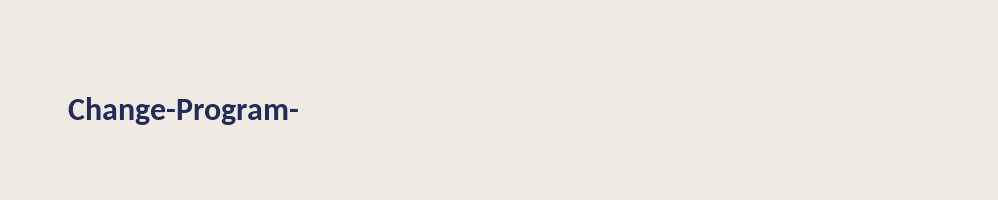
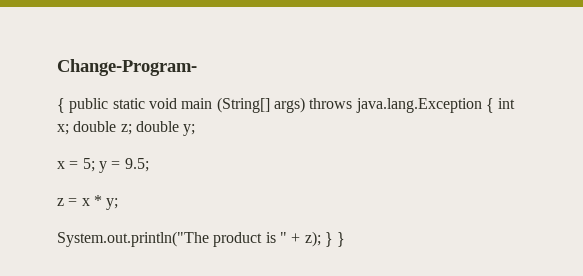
+ { public static void main (String[] args) throws java.lang.Exception { int x; double z; double y;
+ x = 5; y = 9.5;
+ z = x * y;
+ System.out.println("The product is " + z); } }

